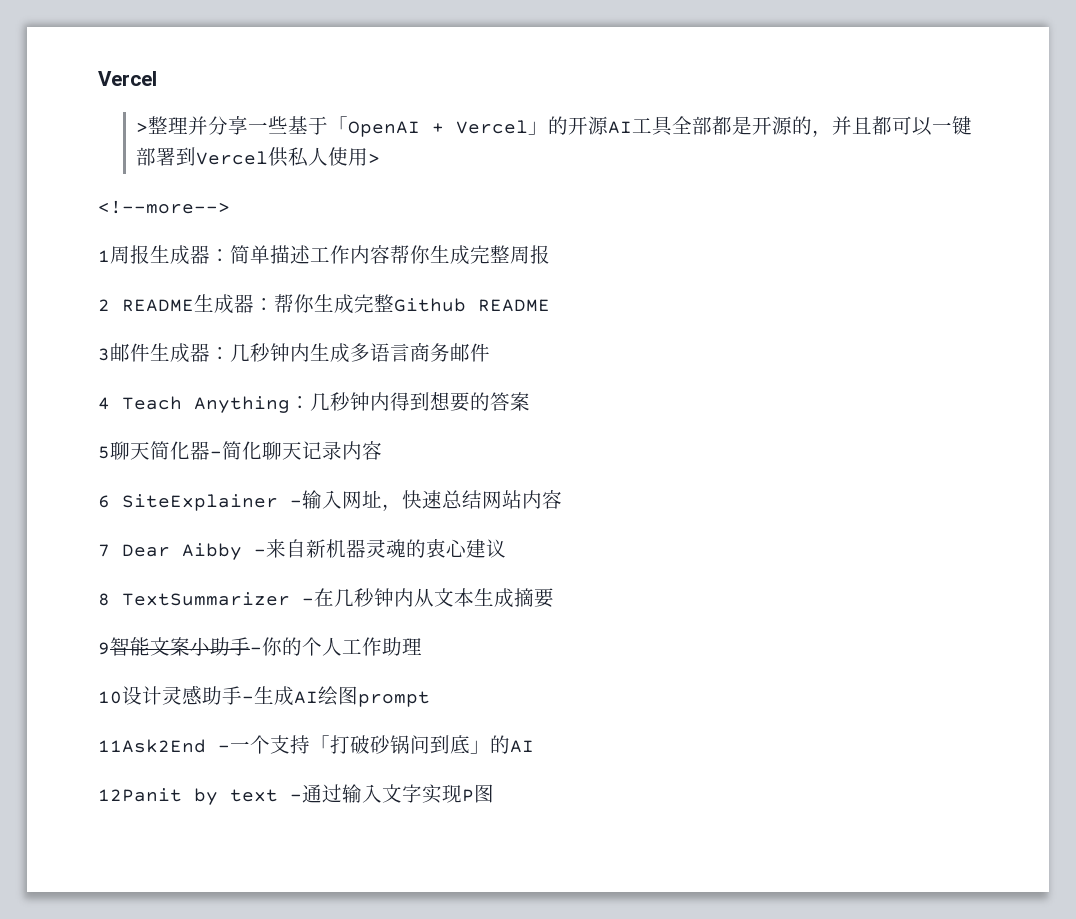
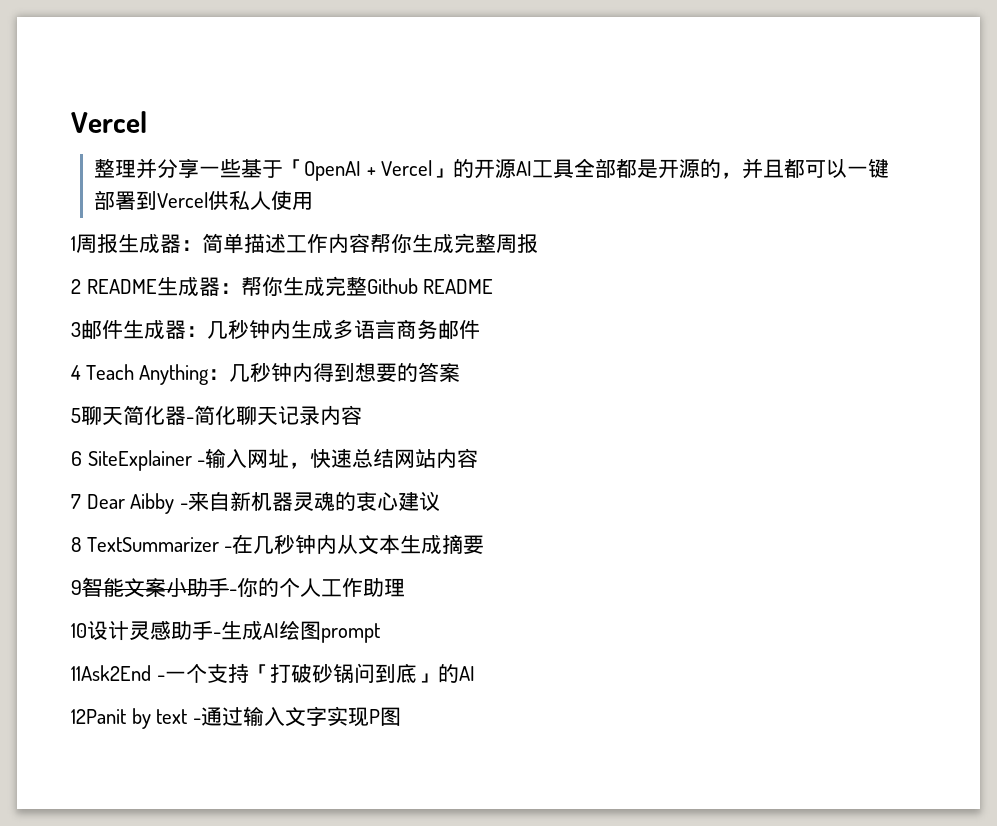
- >整理并分享一些基于「OpenAI + Vercel」的开源AI工具全部都是开源的，并且都可以一键部署到Vercel供私人使用>
- <!--more-->
+ 整理并分享一些基于「OpenAI + Vercel」的开源AI工具全部都是开源的，并且都可以一键部署到Vercel供私人使用

